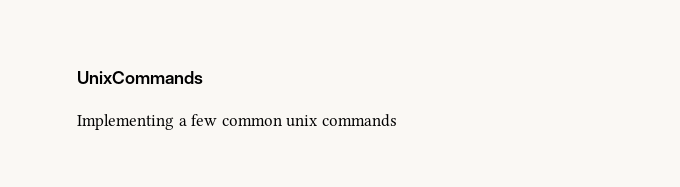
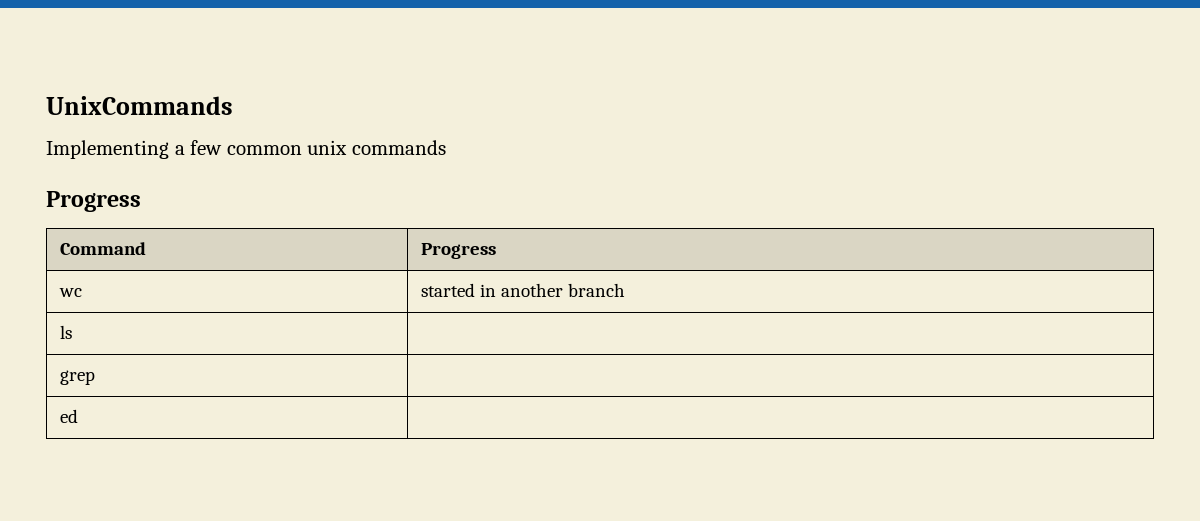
  Implementing a few common unix commands
+ Progress
+ Command | Progress
+ wc | started in another branch
+ ls |
+ grep |
+ ed |

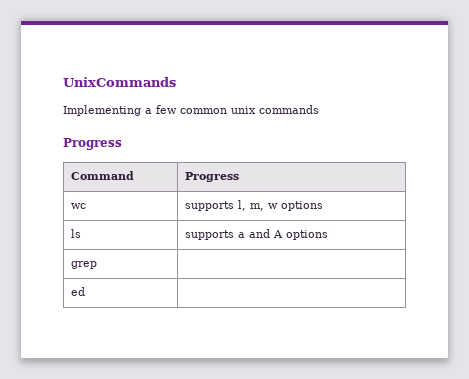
- wc | started in another branch
- ls |
+ wc | supports l, m, w options
+ ls | supports a and A options

